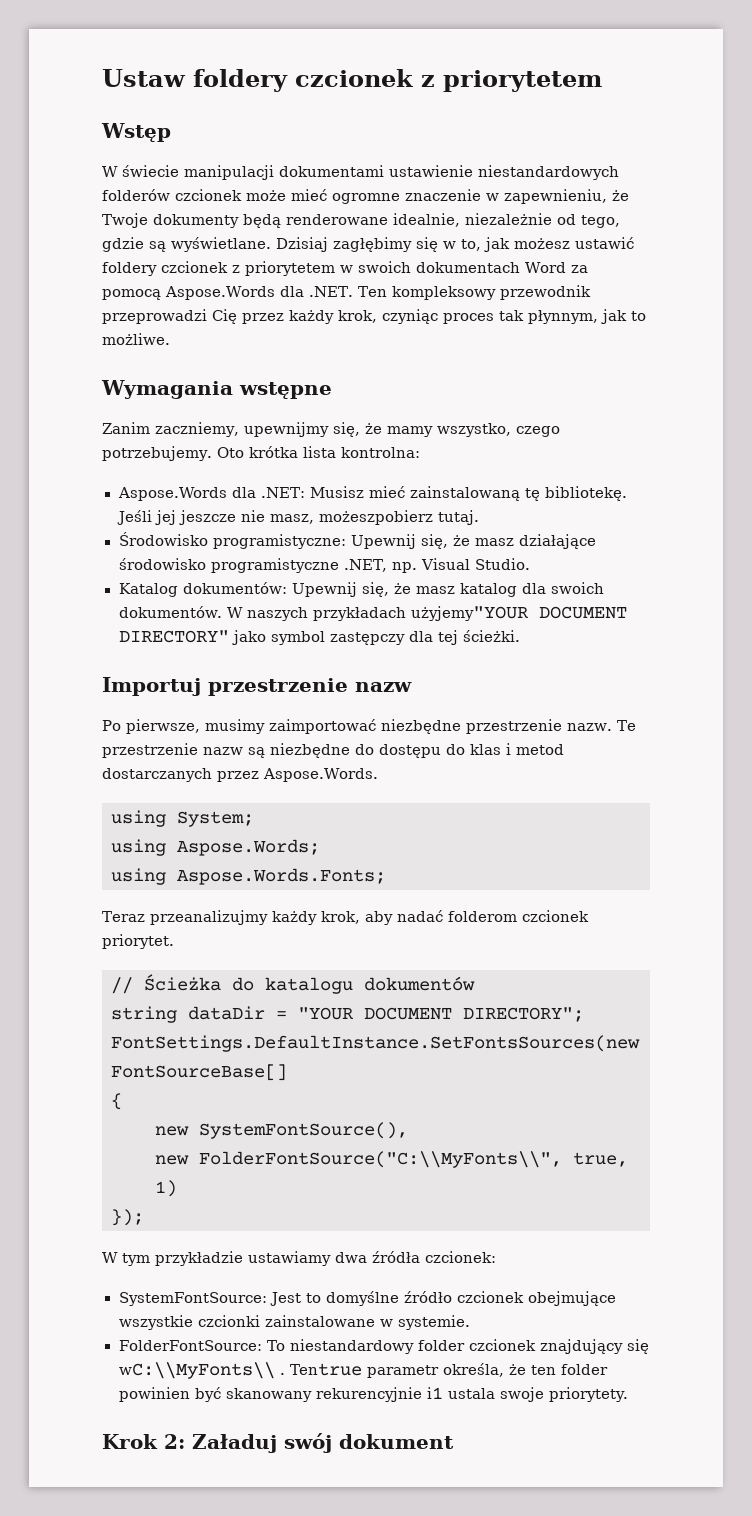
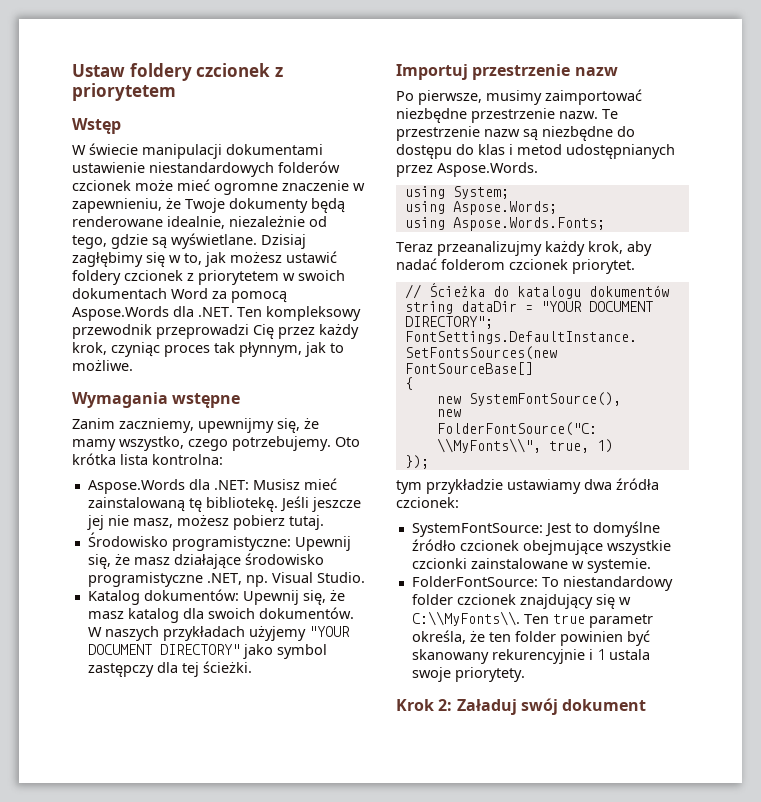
- Jeśli jej jeszcze nie masz, możeszpobierz tutaj.
+ Jeśli jeszcze jej nie masz, możesz pobierz tutaj.
- W naszych przykładach użyjemy"YOUR DOCUMENT DIRECTORY" jako symbol zastępczy dla tej ścieżki.
+ W naszych przykładach użyjemy "YOUR DOCUMENT DIRECTORY" jako symbol zastępczy dla tej ścieżki.
- Te przestrzenie nazw są niezbędne do dostępu do klas i metod dostarczanych przez Aspose.Words.
+ Te przestrzenie nazw są niezbędne do dostępu do klas i metod udostępnianych przez Aspose.Words.
- W tym przykładzie ustawiamy dwa źródła czcionek:
+ tym przykładzie ustawiamy dwa źródła czcionek:
- FolderFontSource: To niestandardowy folder czcionek znajdujący się wC:\\MyFonts\\ . Tentrue parametr określa, że ten folder powinien być skanowany rekurencyjnie i1 ustala swoje priorytety.
+ FolderFontSource: To niestandardowy folder czcionek znajdujący się w C:\\MyFonts\\. Ten true parametr określa, że ten folder powinien być skanowany rekurencyjnie i 1 ustala swoje priorytety.

